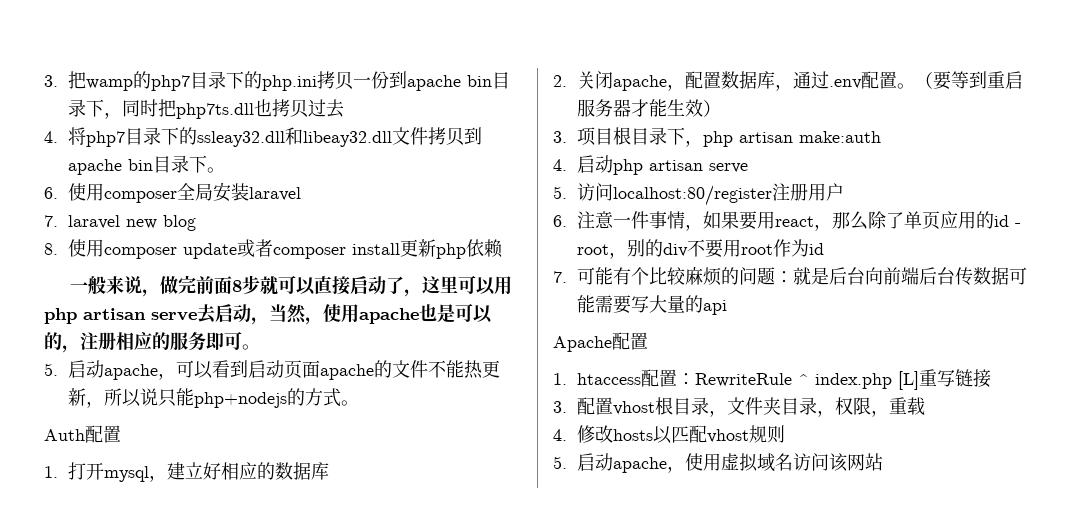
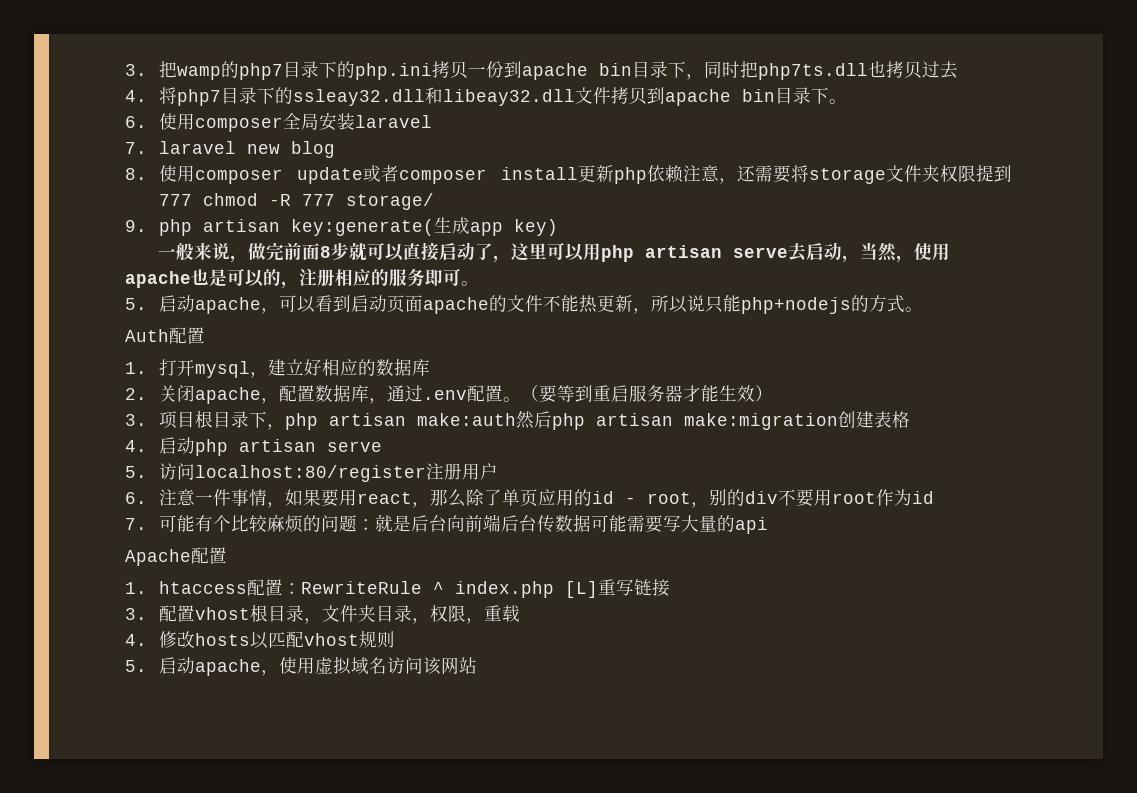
- 8.使用composer update或者composer install更新php依赖
+ 8.使用composer update或者composer install更新php依赖注意，还需要将storage文件夹权限提到777 chmod -R 777 storage/
+ 9. php artisan key:generate(生成app key)
- 3.项目根目录下，php artisan make:auth
+ 3.项目根目录下，php artisan make:auth然后php artisan make:migration创建表格

